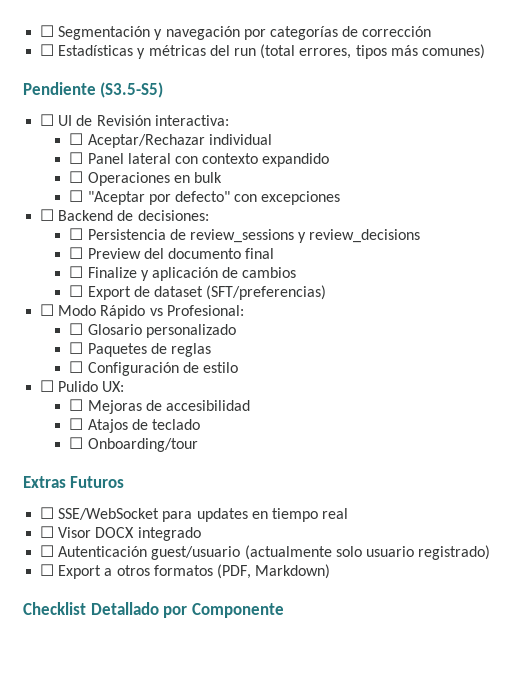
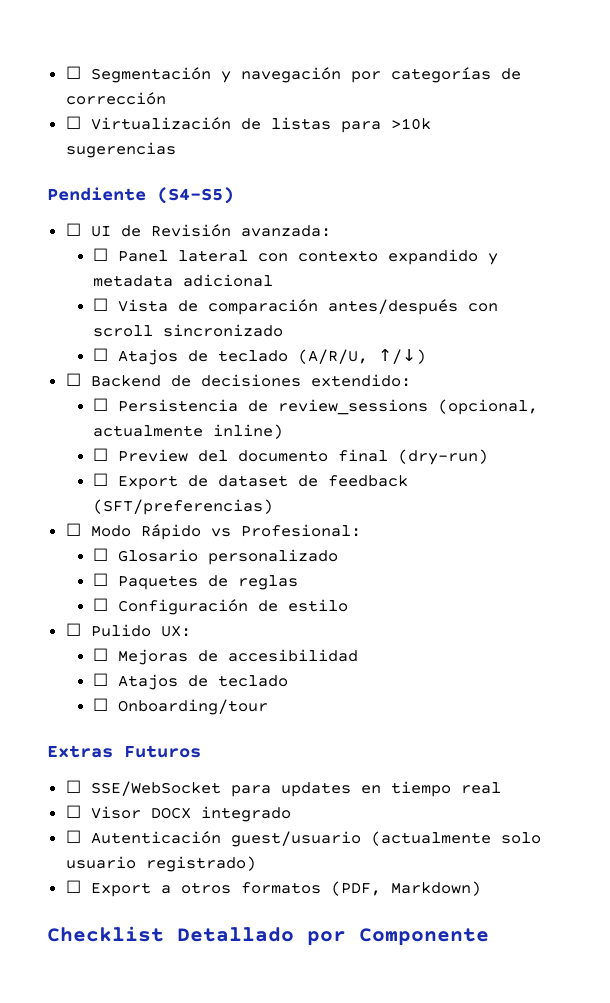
- ☐ Estadísticas y métricas del run (total errores, tipos más comunes)
+ ☐ Virtualización de listas para >10k sugerencias
- Pendiente (S3.5-S5)
+ Pendiente (S4-S5)
- ☐ UI de Revisión interactiva:
- ☐ Aceptar/Rechazar individual
+ ☐ UI de Revisión avanzada:
- ☐ Panel lateral con contexto expandido
- ☐ Operaciones en bulk
- ☐ "Aceptar por defecto" con excepciones
+ ☐ Panel lateral con contexto expandido y metadata adicional
+ ☐ Vista de comparación antes/después con scroll sincronizado
+ ☐ Atajos de teclado (A/R/U, ↑/↓)
- ☐ Backend de decisiones:
+ ☐ Backend de decisiones extendido:
- ☐ Persistencia de review_sessions y review_decisions
+ ☐ Persistencia de review_sessions (opcional, actualmente inline)
- ☐ Preview del documento final
- ☐ Finalize y aplicación de cambios
+ ☐ Preview del documento final (dry-run)
- ☐ Export de dataset (SFT/preferencias)
+ ☐ Export de dataset de feedback (SFT/preferencias)

